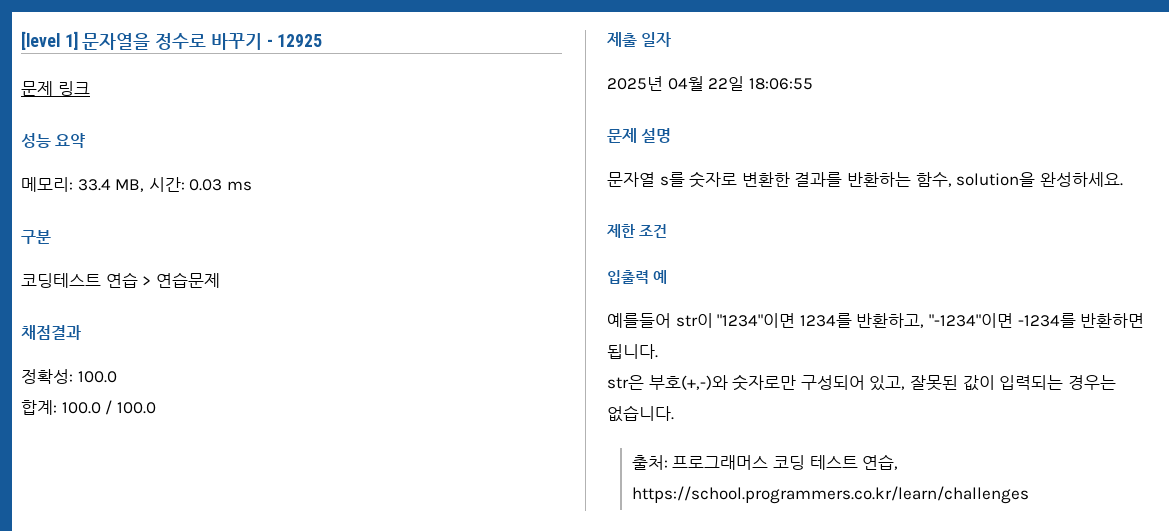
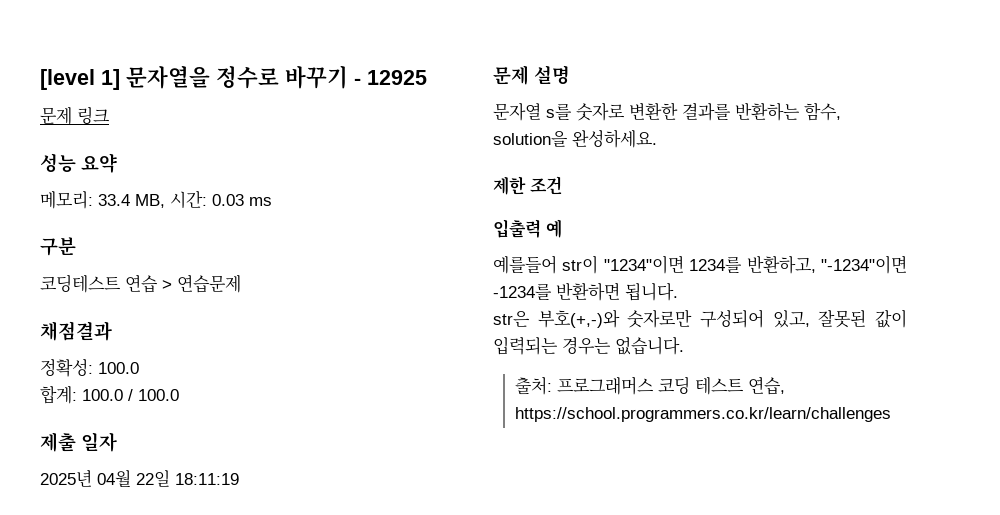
- 2025년 04월 22일 18:06:55
+ 2025년 04월 22일 18:11:19

